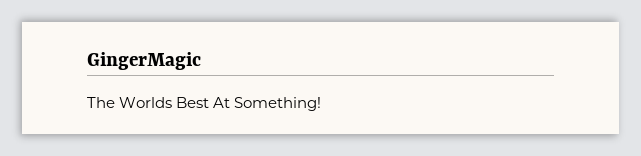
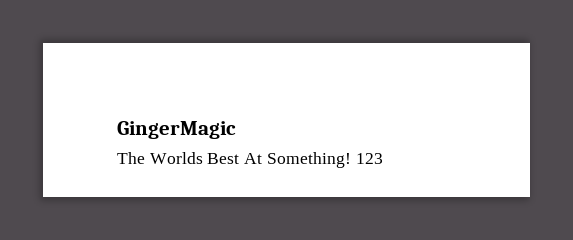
+ 123

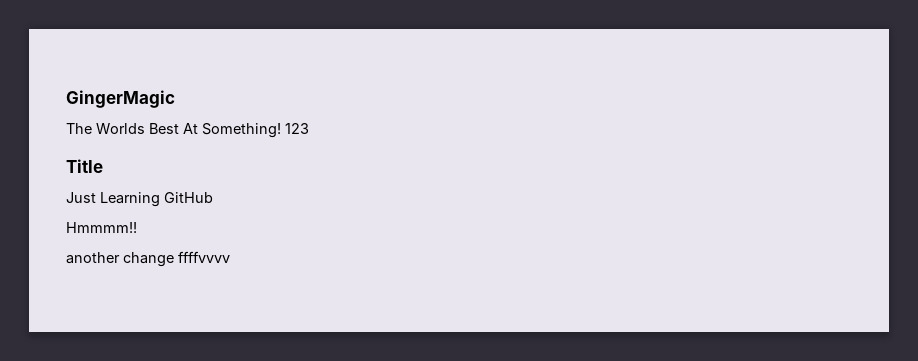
+ Title
+ Just Learning GitHub
+ Hmmmm!!
+ another change ffffvvvv

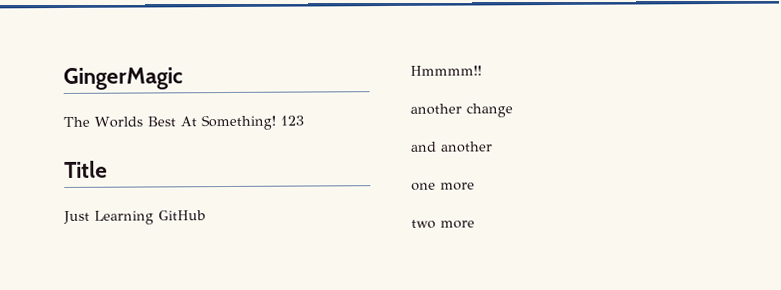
- another change ffffvvvv
+ another change
+ and another
+ one more
+ two more

